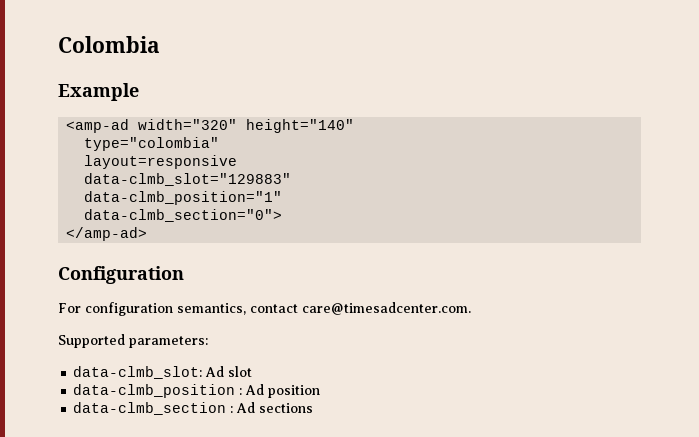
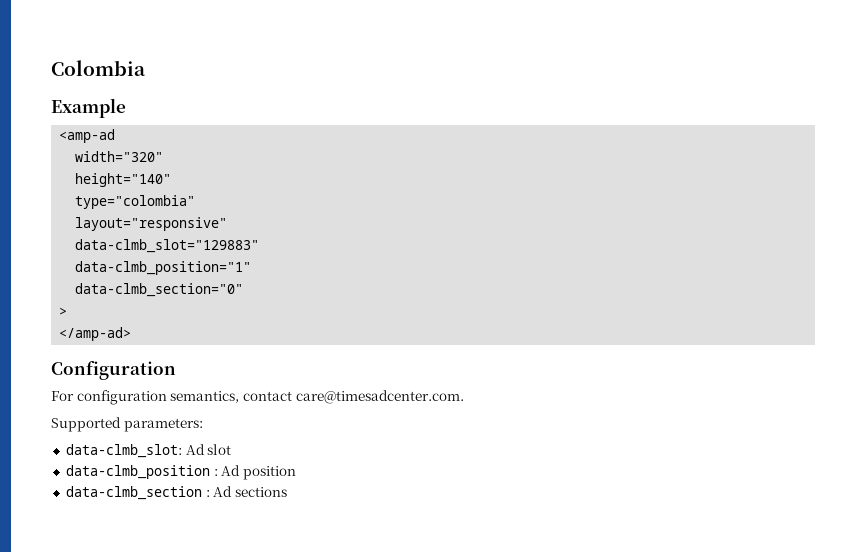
- <amp-ad width="320" height="140"
+ <amp-ad
+ width="320"
+ height="140"
- layout=responsive
+ layout="responsive"
- data-clmb_section="0">
+ data-clmb_section="0"
+ >

